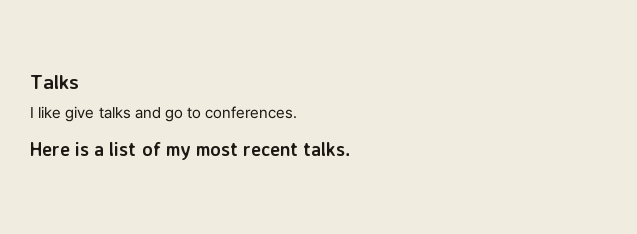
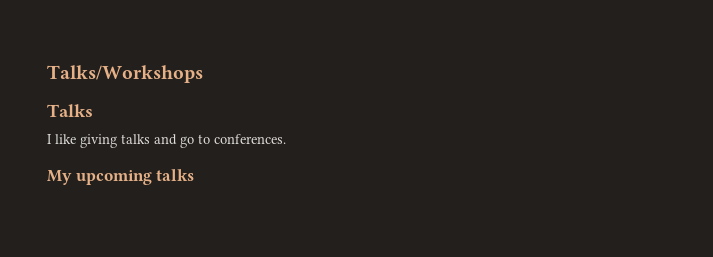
+ Talks/Workshops
- I like give talks and go to conferences.
+ I like giving talks and go to conferences.
- Here is a list of my most recent talks.
+ My upcoming talks

